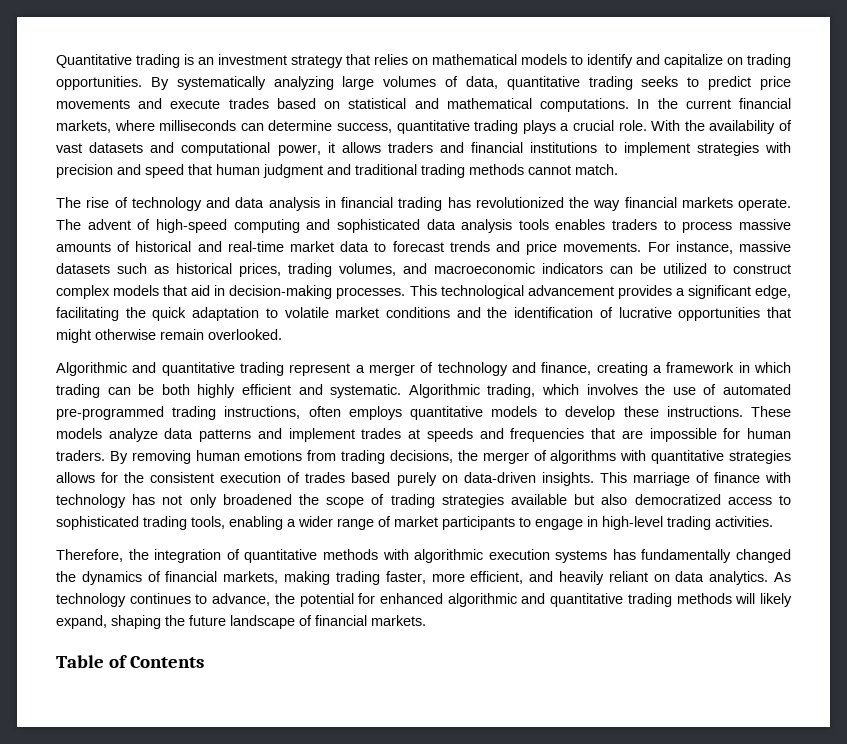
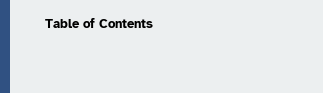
- Quantitative trading is an investment strategy that relies on mathematical models to identify and capitalize on trading opportunities. By systematically analyzing large volumes of data, quantitative trading seeks to predict price movements and execute trades based on statistical and mathematical computations. In the current financial markets, where milliseconds can determine success, quantitative trading plays a crucial role. With the availability of vast datasets and computational power, it allows traders and financial institutions to implement strategies with precision and speed that human judgment and traditional trading methods cannot match.
- The rise of technology and data analysis in financial trading has revolutionized the way financial markets operate. The advent of high-speed computing and sophisticated data analysis tools enables traders to process massive amounts of historical and real-time market data to forecast trends and price movements. For instance, massive datasets such as historical prices, trading volumes, and macroeconomic indicators can be utilized to construct complex models that aid in decision-making processes. This technological advancement provides a significant edge, facilitating the quick adaptation to volatile market conditions and the identification of lucrative opportunities that might otherwise remain overlooked.
- Algorithmic and quantitative trading represent a merger of technology and finance, creating a framework in which trading can be both highly efficient and systematic. Algorithmic trading, which involves the use of automated pre-programmed trading instructions, often employs quantitative models to develop these instructions. These models analyze data patterns and implement trades at speeds and frequencies that are impossible for human traders. By removing human emotions from trading decisions, the merger of algorithms with quantitative strategies allows for the consistent execution of trades based purely on data-driven insights. This marriage of finance with technology has not only broadened the scope of trading strategies available but also democratized access to sophisticated trading tools, enabling a wider range of market participants to engage in high-level trading activities.
- Therefore, the integration of quantitative methods with algorithmic execution systems has fundamentally changed the dynamics of financial markets, making trading faster, more efficient, and heavily reliant on data analytics. As technology continues to advance, the potential for enhanced algorithmic and quantitative trading methods will likely expand, shaping the future landscape of financial markets.

